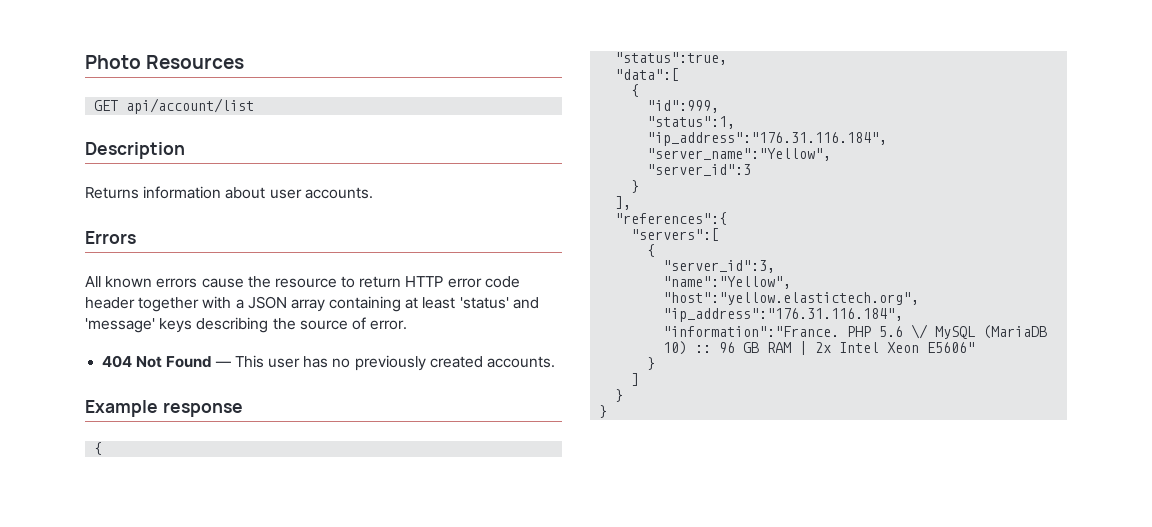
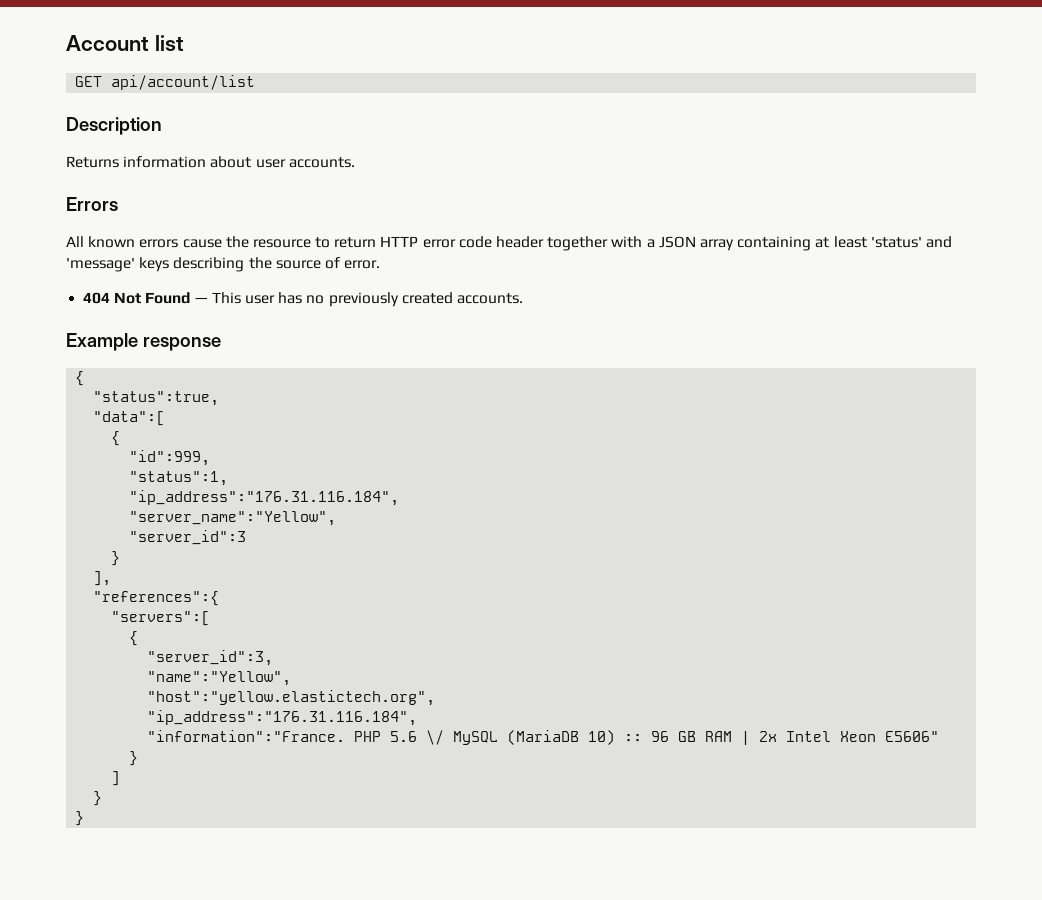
- Photo Resources
+ Account list

